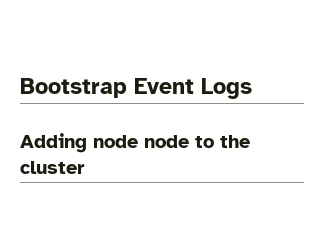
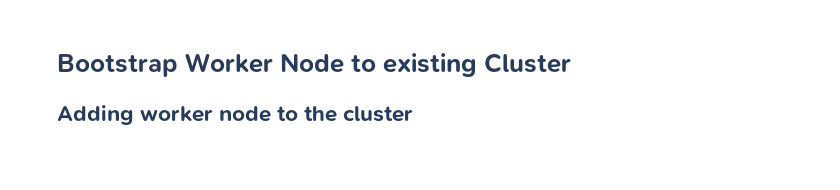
- Bootstrap Event Logs
+ Bootstrap Worker Node to existing Cluster
- Adding node node to the cluster
+ Adding worker node to the cluster

